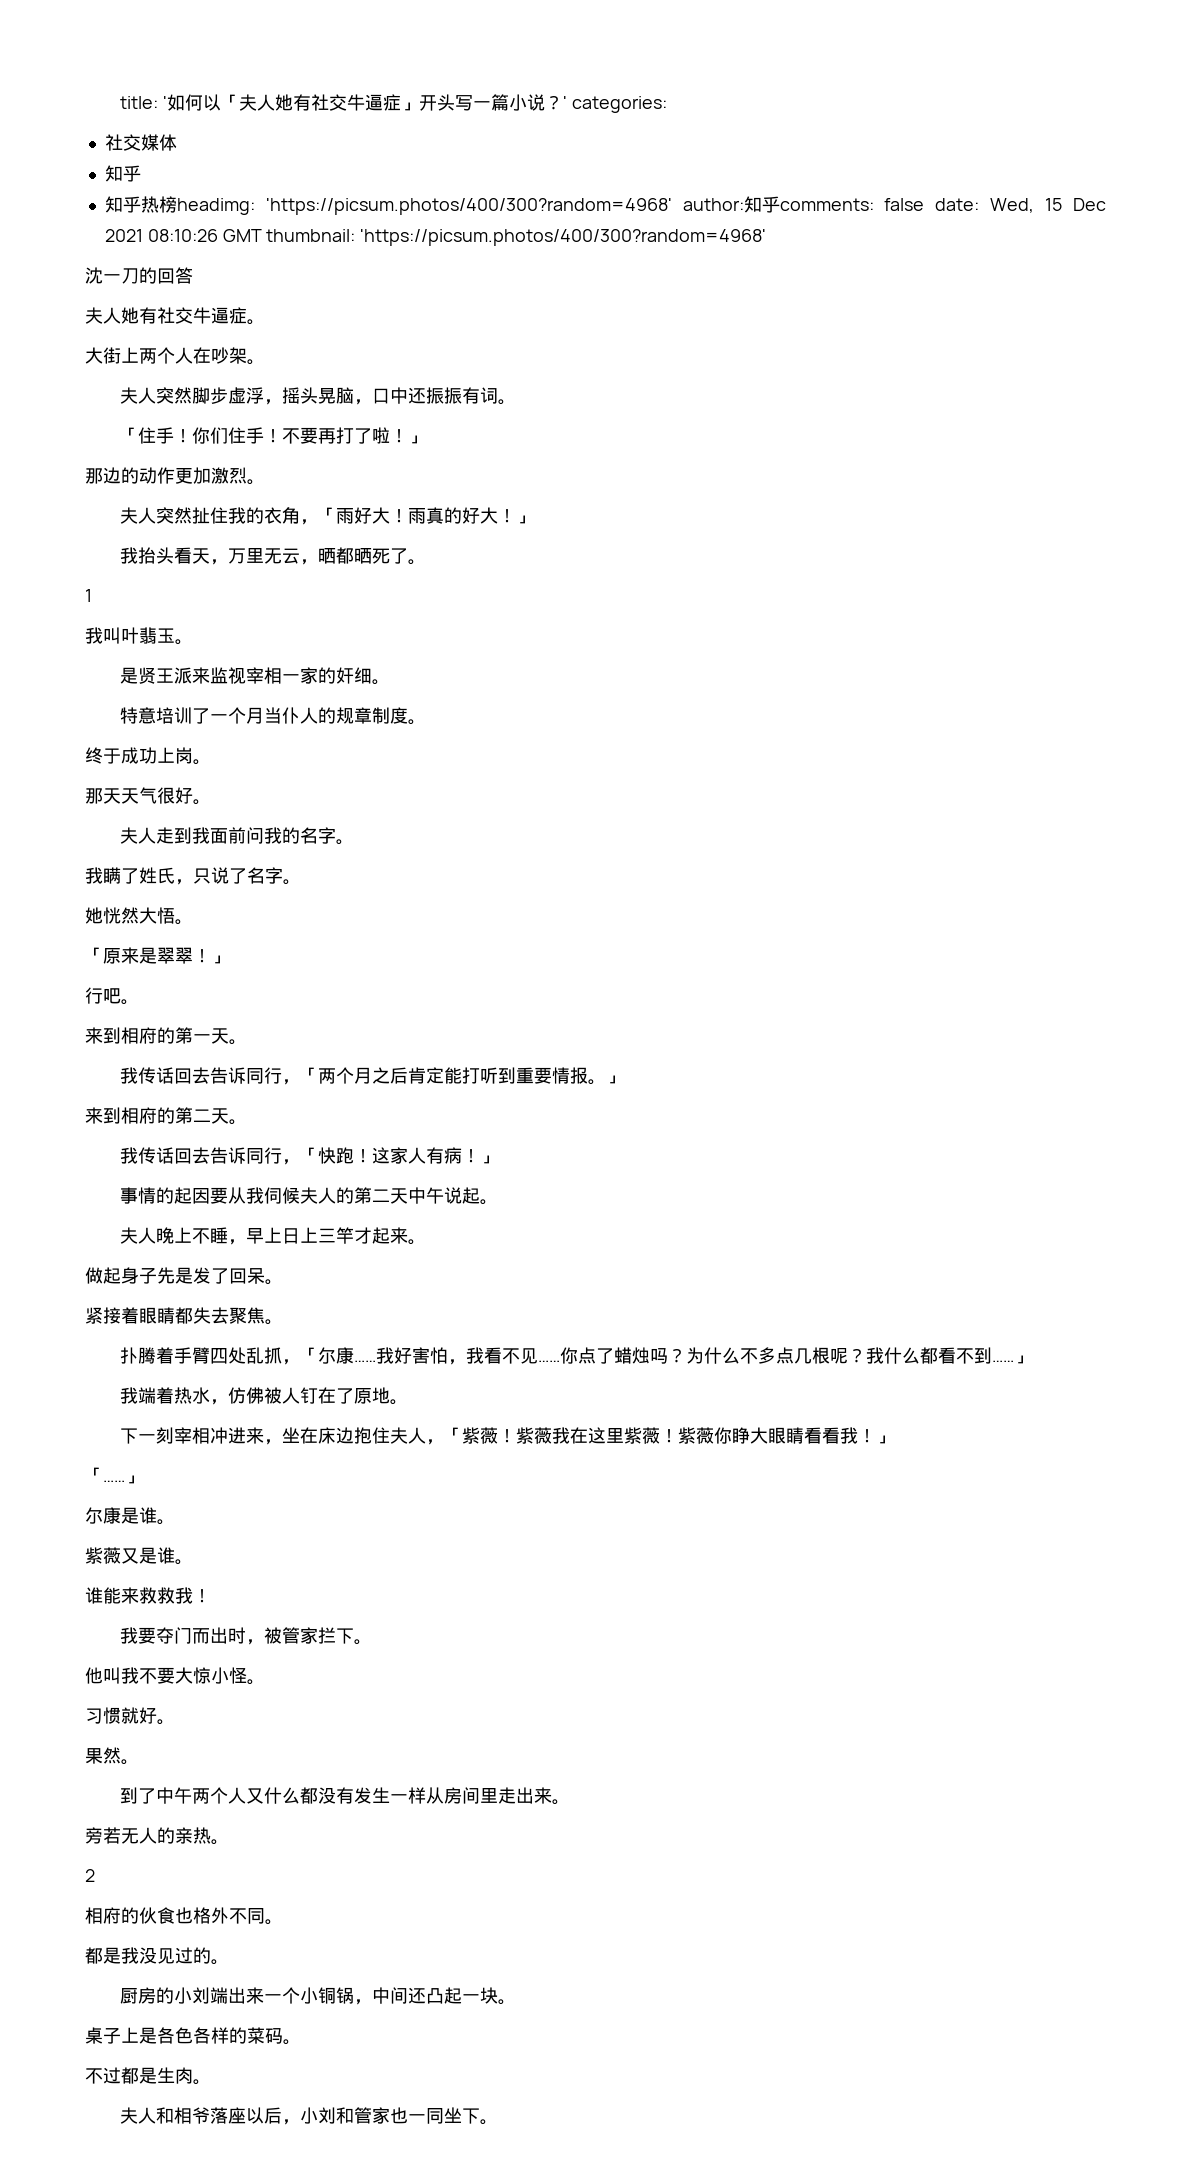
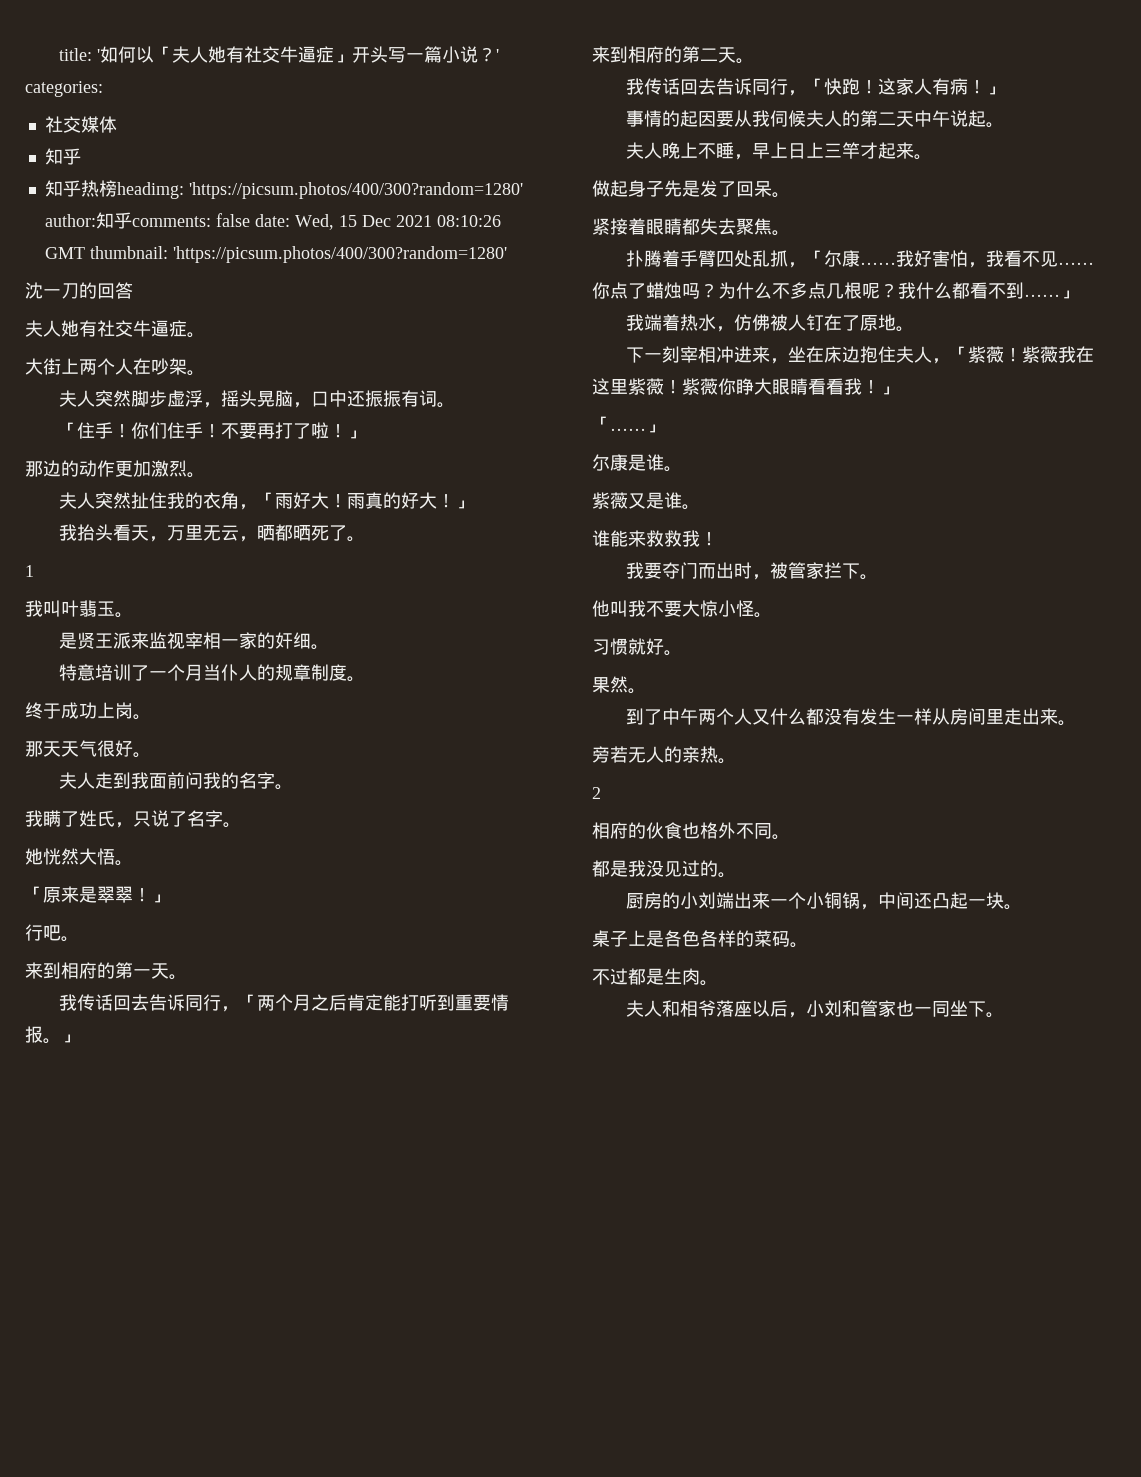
- 知乎热榜headimg: 'https://picsum.photos/400/300?random=4968' author:知乎comments: false date: Wed, 15 Dec 2021 08:10:26 GMT thumbnail: 'https://picsum.photos/400/300?random=4968'
+ 知乎热榜headimg: 'https://picsum.photos/400/300?random=1280' author:知乎comments: false date: Wed, 15 Dec 2021 08:10:26 GMT thumbnail: 'https://picsum.photos/400/300?random=1280'

